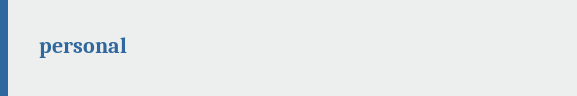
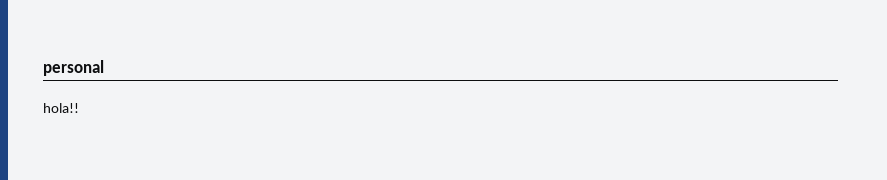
+ hola!!

